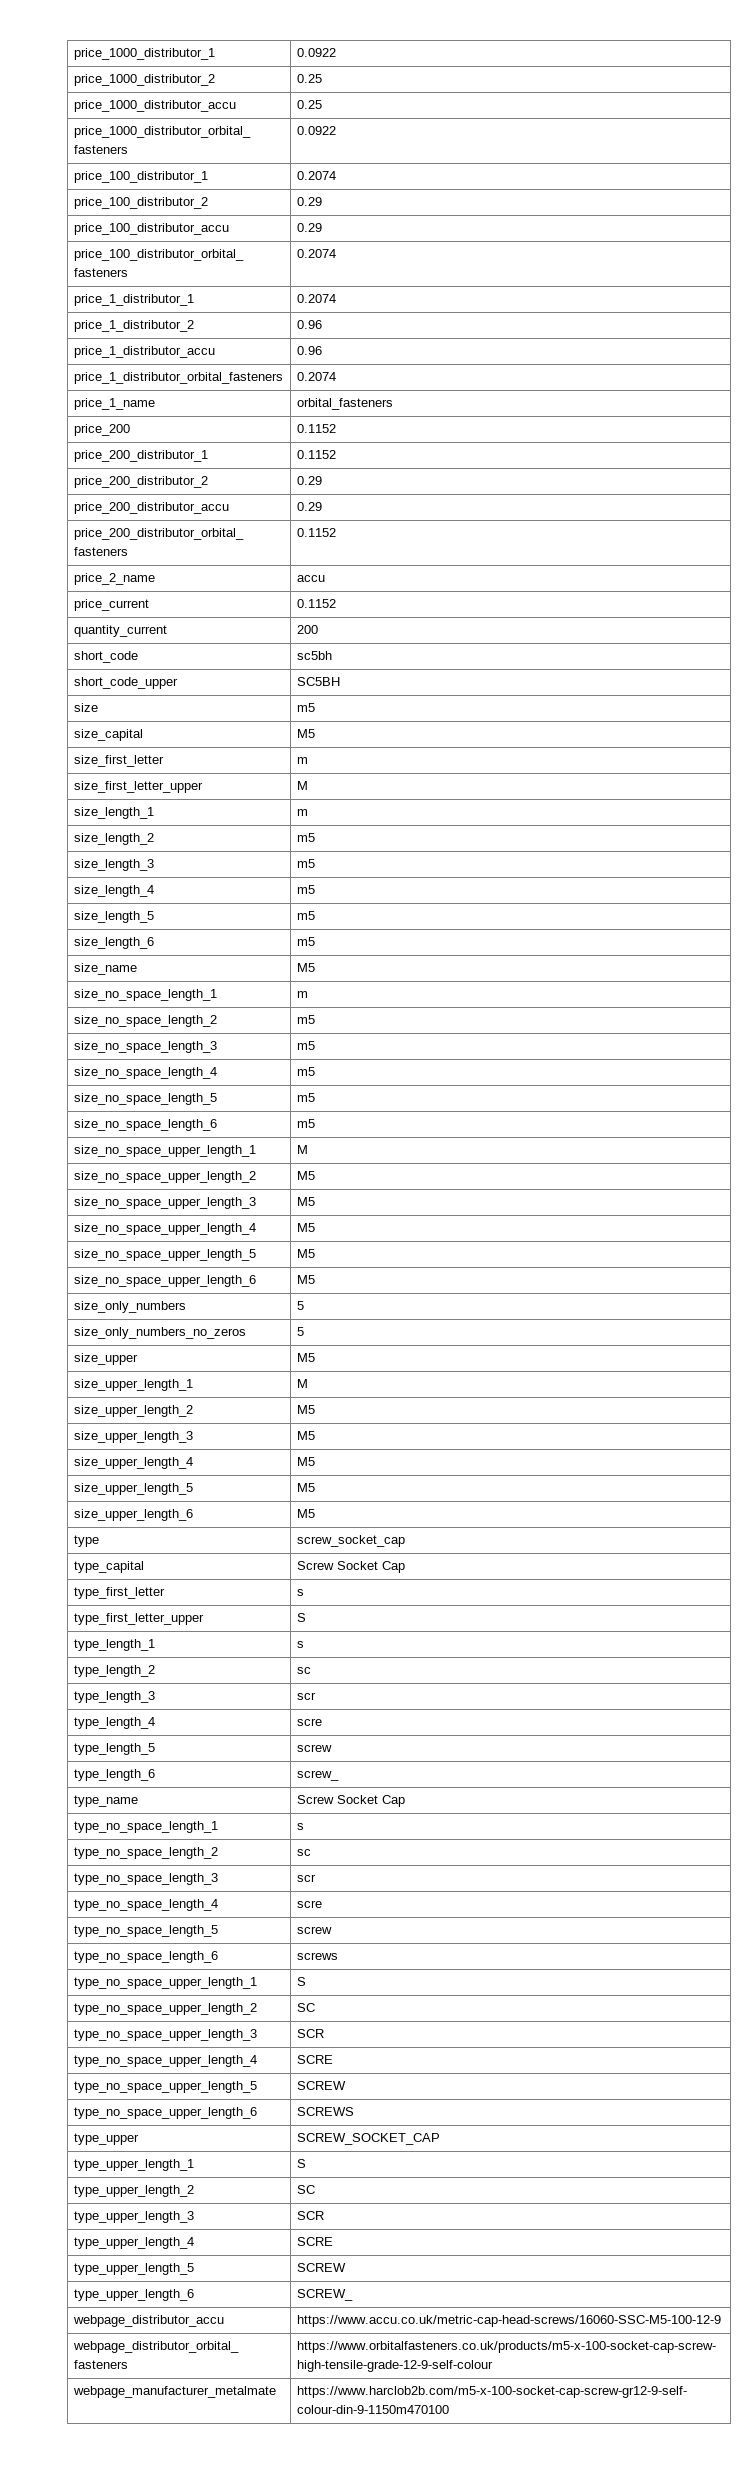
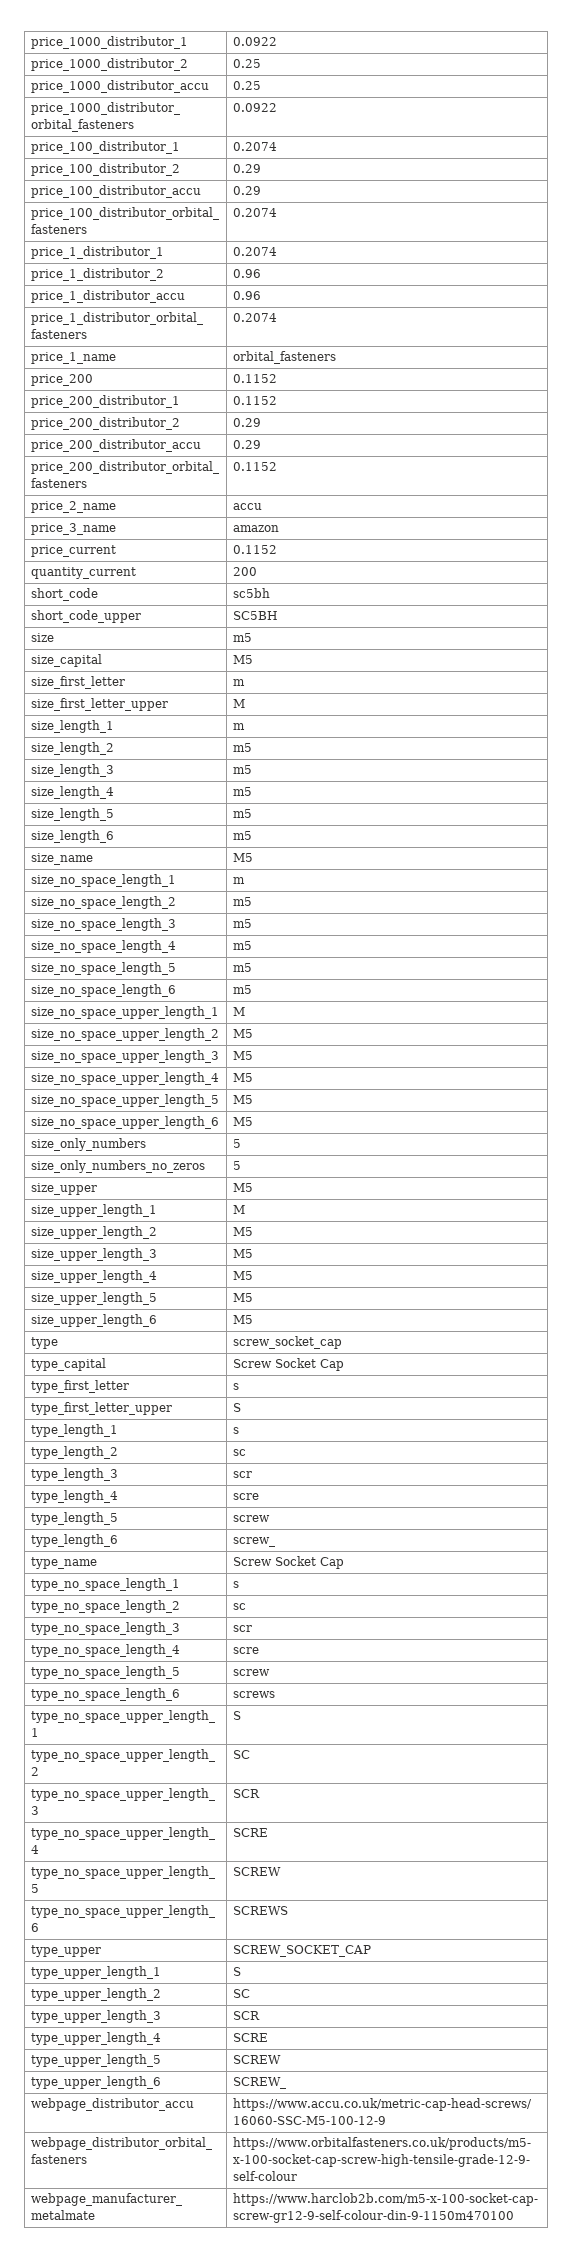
+ price_3_name | amazon

